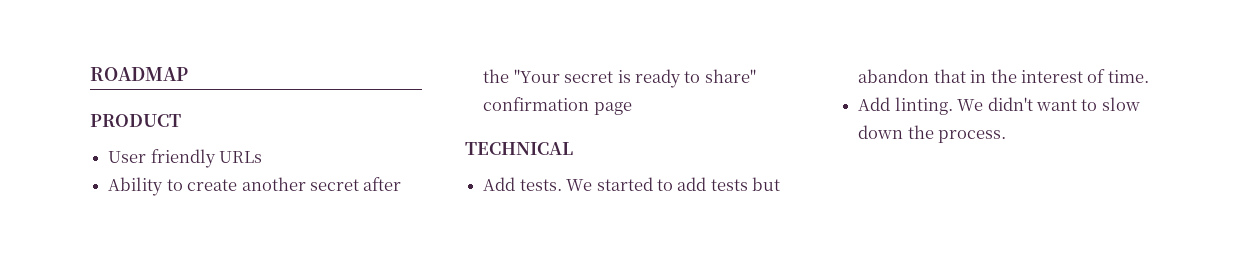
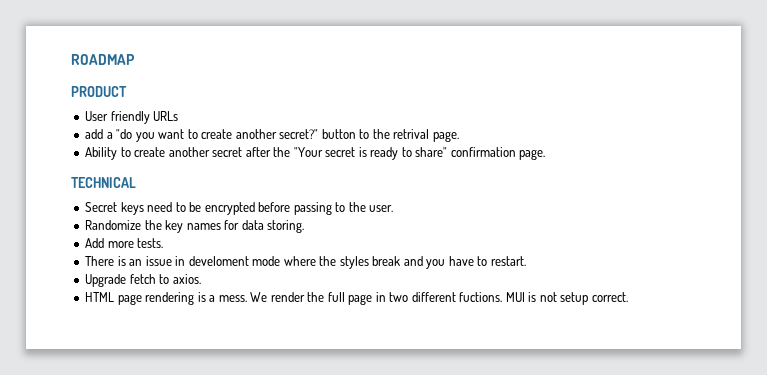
+ add a "do you want to create another secret?" button to the retrival page.
- Ability to create another secret after the "Your secret is ready to share" confirmation page
+ Ability to create another secret after the "Your secret is ready to share" confirmation page.
- Add tests. We started to add tests but abandon that in the interest of time.
- Add linting. We didn't want to slow down the process.
+ Secret keys need to be encrypted before passing to the user.
+ Randomize the key names for data storing.
+ Add more tests.
+ There is an issue in develoment mode where the styles break and you have to restart.
+ Upgrade fetch to axios.
+ HTML page rendering is a mess. We render the full page in two different fuctions. MUI is not setup correct.

